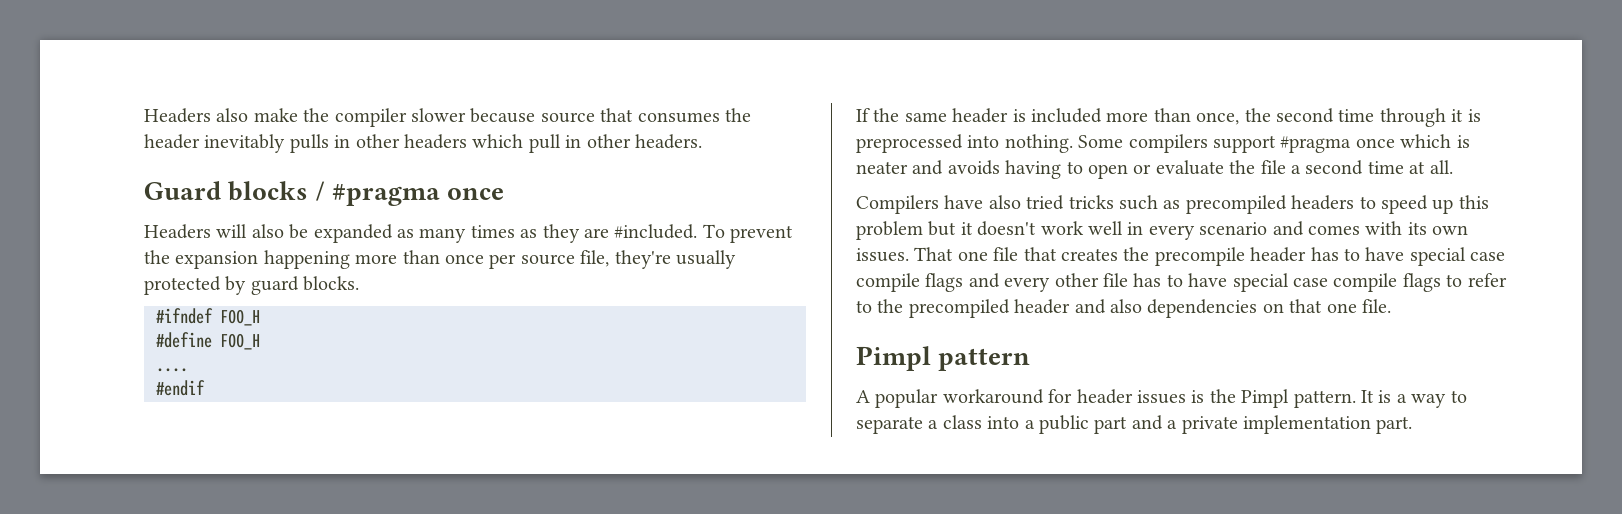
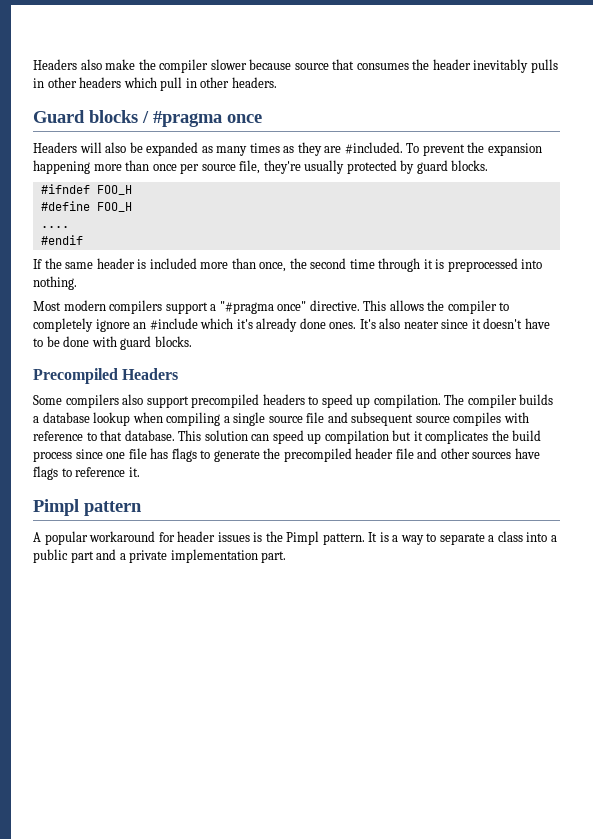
- If the same header is included more than once, the second time through it is preprocessed into nothing. Some compilers support #pragma once which is neater and avoids having to open or evaluate the file a second time at all.
- Compilers have also tried tricks such as precompiled headers to speed up this problem but it doesn't work well in every scenario and comes with its own issues. That one file that creates the precompile header has to have special case compile flags and every other file has to have special case compile flags to refer to the precompiled header and also dependencies on that one file.
+ If the same header is included more than once, the second time through it is preprocessed into nothing.
+ Most modern compilers support a "#pragma once" directive. This allows the compiler to completely ignore an #include which it's already done ones. It's also neater since it doesn't have to be done with guard blocks.
+ Precompiled Headers
+ Some compilers also support precompiled headers to speed up compilation. The compiler builds a database lookup when compiling a single source file and subsequent source compiles with reference to that database. This solution can speed up compilation but it complicates the build process since one file has flags to generate the precompiled header file and other sources have flags to reference it.

